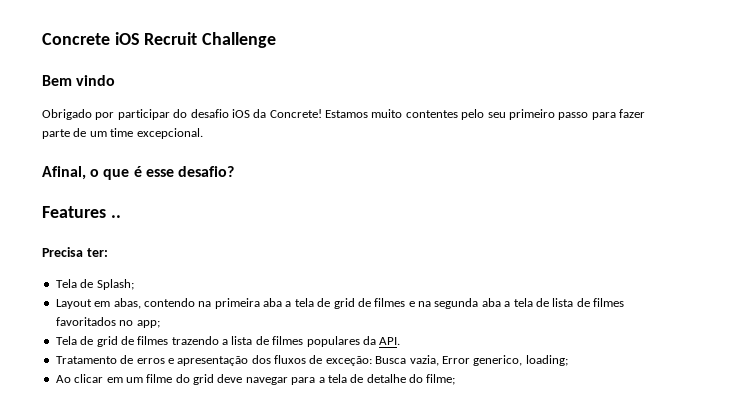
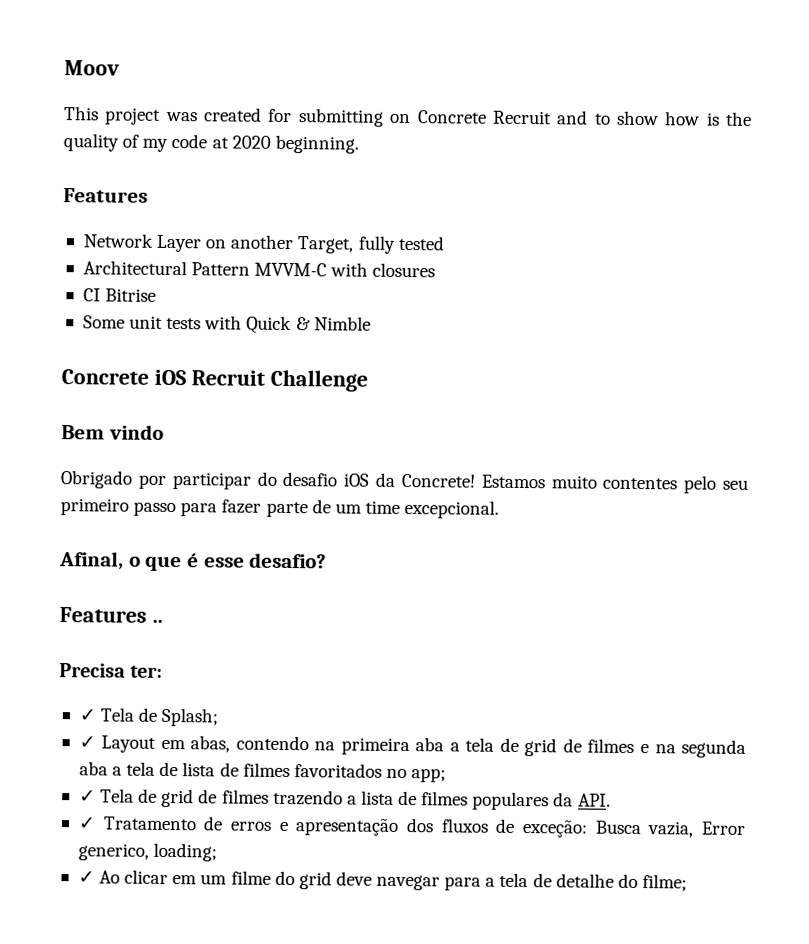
+ Moov
+ This project was created for submitting on Concrete Recruit and to show how is the quality of my code at 2020 beginning.
+ Features
+ Network Layer on another Target, fully tested
+ Architectural Pattern MVVM-C with closures
+ CI Bitrise
+ Some unit tests with Quick & Nimble
- Tela de Splash;
+ ✓ Tela de Splash;
- Layout em abas, contendo na primeira aba a tela de grid de filmes e na segunda aba a tela de lista de filmes favoritados no app;
+ ✓ Layout em abas, contendo na primeira aba a tela de grid de filmes e na segunda aba a tela de lista de filmes favoritados no app;
- Tela de grid de filmes trazendo a lista de filmes populares da API.
+ ✓ Tela de grid de filmes trazendo a lista de filmes populares da API.
- Tratamento de erros e apresentação dos fluxos de exceção: Busca vazia, Error generico, loading;
+ ✓ Tratamento de erros e apresentação dos fluxos de exceção: Busca vazia, Error generico, loading;
- Ao clicar em um filme do grid deve navegar para a tela de detalhe do filme;
+ ✓ Ao clicar em um filme do grid deve navegar para a tela de detalhe do filme;

